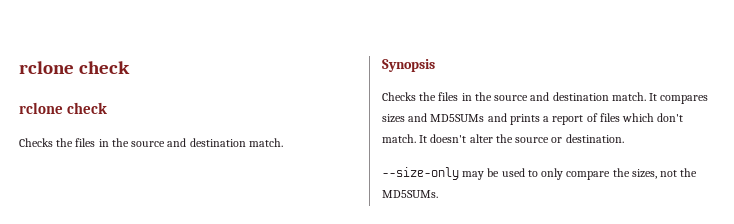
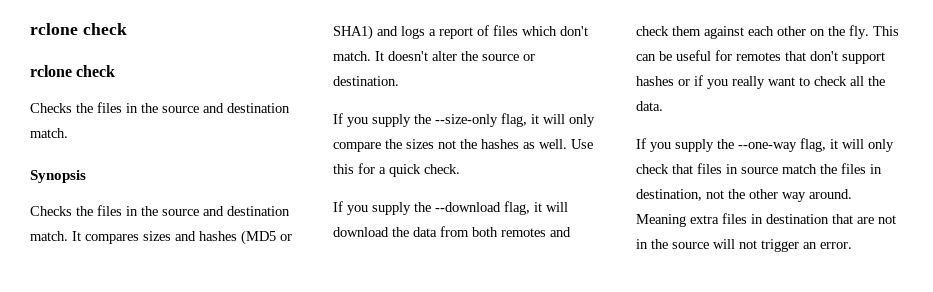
- It compares sizes and MD5SUMs and prints a report of files which don't match.
+ It compares sizes and hashes (MD5 or SHA1) and logs a report of files which don't match.
- --size-only may be used to only compare the sizes, not the MD5SUMs.
+ If you supply the --size-only flag, it will only compare the sizes not the hashes as well. Use this for a quick check.
+ If you supply the --download flag, it will download the data from both remotes and check them against each other on the fly. This can be useful for remotes that don't support hashes or if you really want to check all the data.
+ If you supply the --one-way flag, it will only check that files in source match the files in destination, not the other way around. Meaning extra files in destination that are not in the source will not trigger an error.

